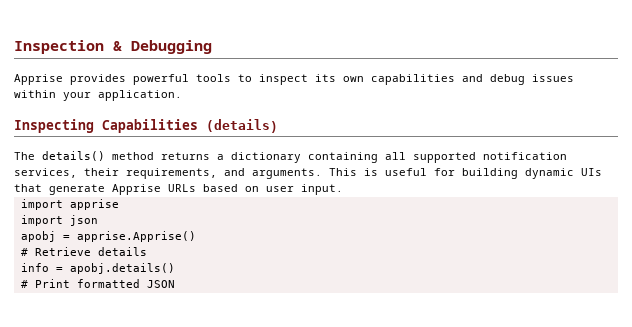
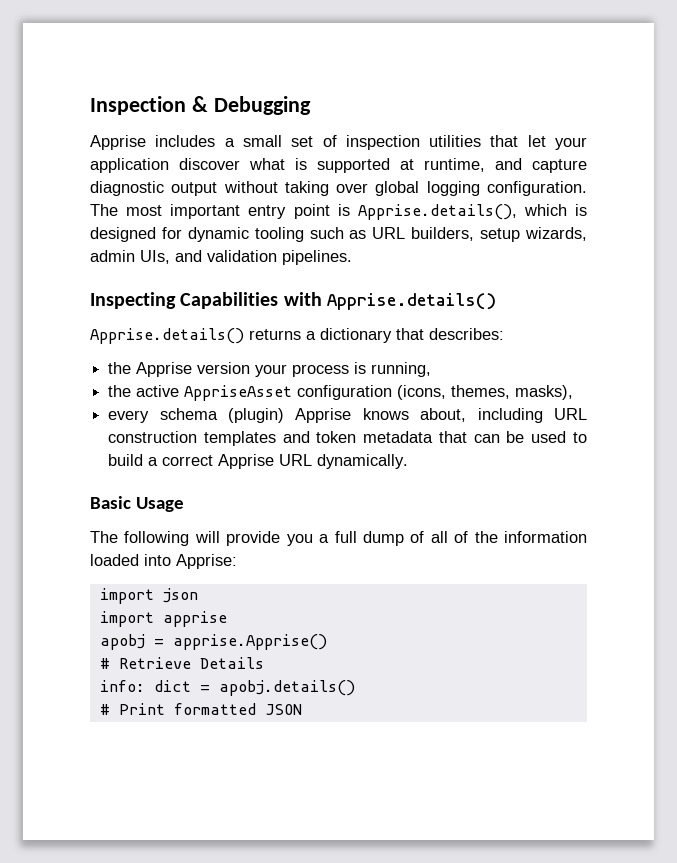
- Apprise provides powerful tools to inspect its own capabilities and debug issues within your application.
- Inspecting Capabilities (details)
- The details() method returns a dictionary containing all supported notification services, their requirements, and arguments. This is useful for building dynamic UIs that generate Apprise URLs based on user input.
+ Apprise includes a small set of inspection utilities that let your application discover what is supported at runtime, and capture diagnostic output without taking over global logging configuration. The most important entry point is Apprise.details(), which is designed for dynamic tooling such as URL builders, setup wizards, admin UIs, and validation pipelines.
+ Inspecting Capabilities with Apprise.details()
+ Apprise.details() returns a dictionary that describes:
+ the Apprise version your process is running,
+ the active AppriseAsset configuration (icons, themes, masks),
+ every schema (plugin) Apprise knows about, including URL construction templates and token metadata that can be used to build a correct Apprise URL dynamically.
+ Basic Usage
+ The following will provide you a full dump of all of the information loaded into Apprise:
+ import json
- import json
- # Retrieve details
- info = apobj.details()
+ # Retrieve Details
+ info: dict = apobj.details()

